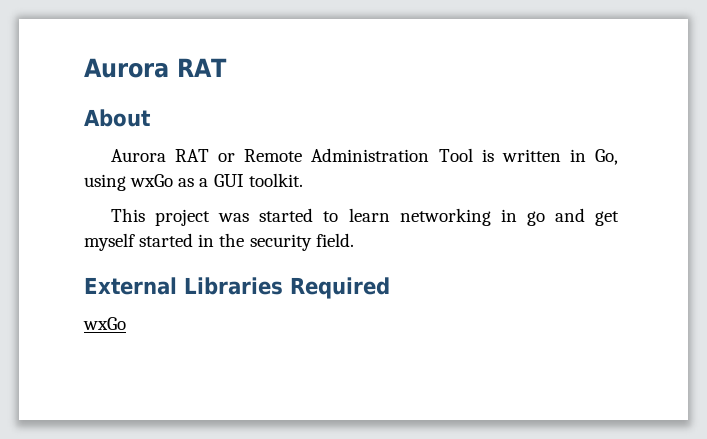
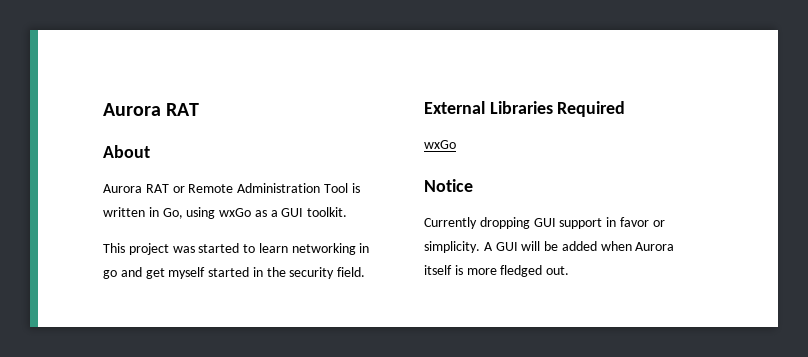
+ Notice
+ Currently dropping GUI support in favor or simplicity. A GUI will be added when Aurora itself is more fledged out.

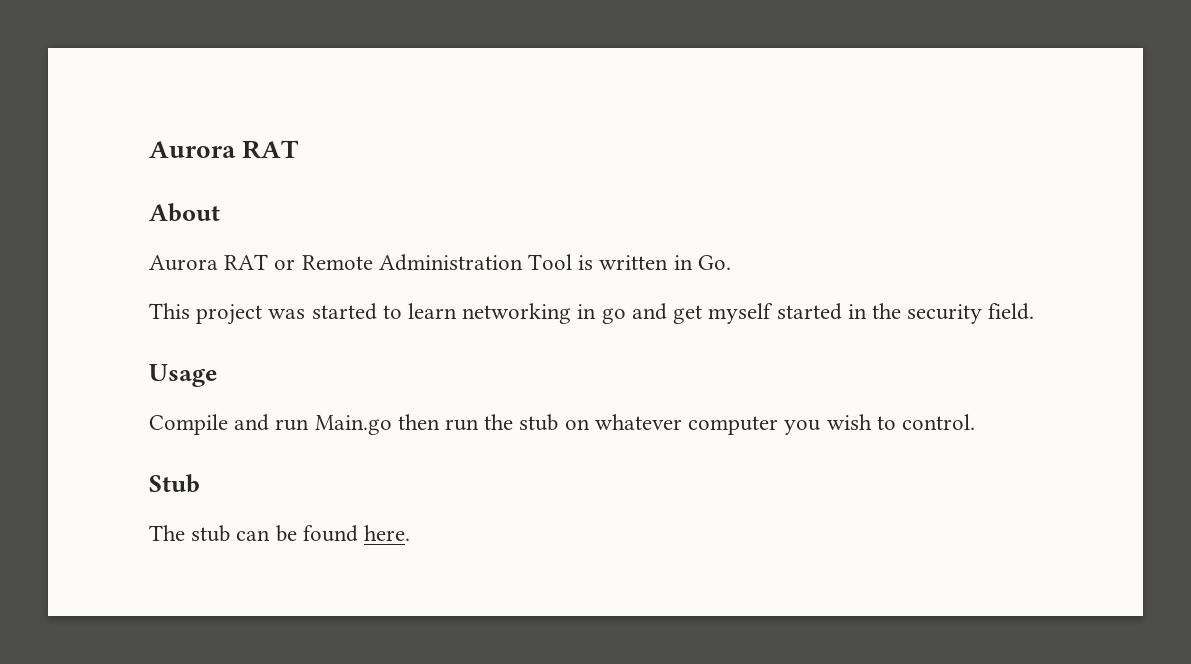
- Aurora RAT or Remote Administration Tool is written in Go, using wxGo as a GUI toolkit.
+ Aurora RAT or Remote Administration Tool is written in Go.
- External Libraries Required
- wxGo
- Notice
- Currently dropping GUI support in favor or simplicity. A GUI will be added when Aurora itself is more fledged out.
+ Usage
+ Compile and run Main.go then run the stub on whatever computer you wish to control.
+ Stub
+ The stub can be found here.

